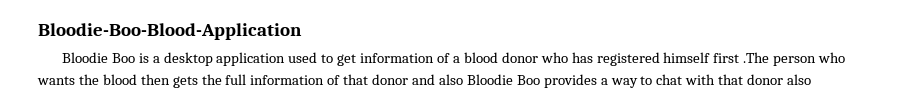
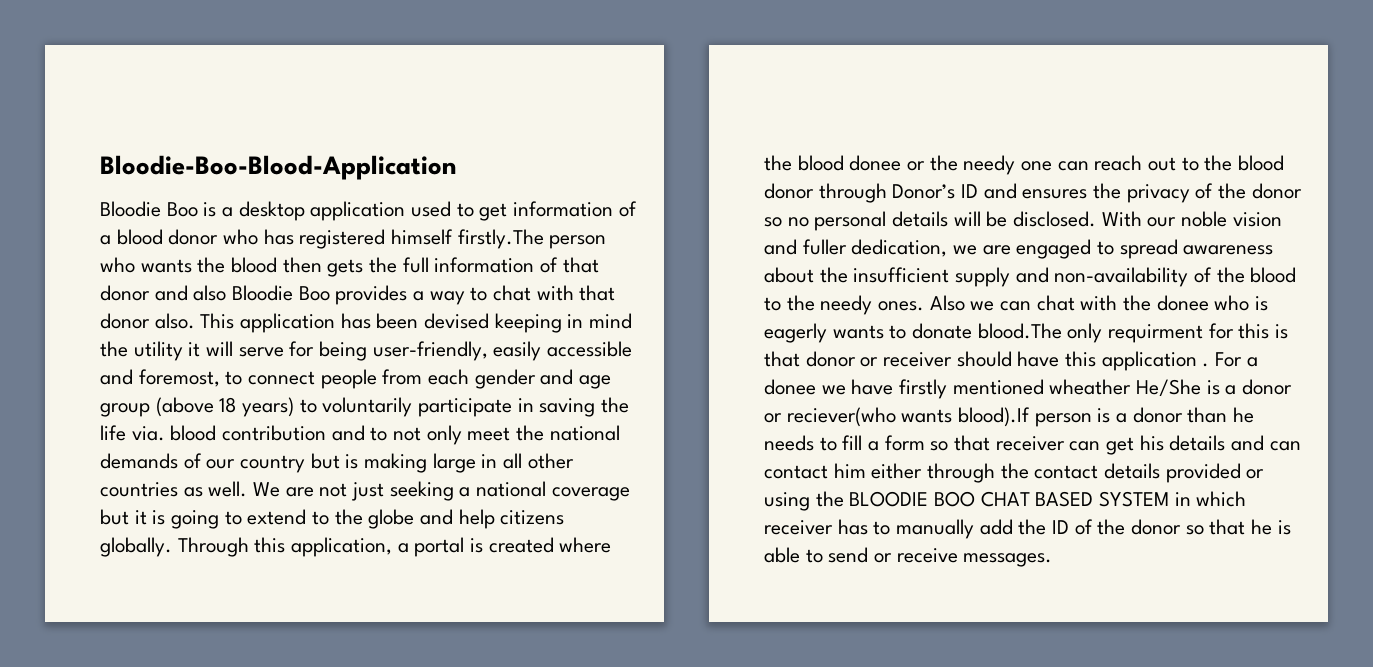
- Bloodie Boo is a desktop application used to get information of a blood donor who has registered himself first .The person who wants the blood then gets the full information of that donor and also Bloodie Boo provides a way to chat with that donor also
+ Bloodie Boo is a desktop application used to get information of a blood donor who has registered himself firstly.The person who wants the blood then gets the full information of that donor and also Bloodie Boo provides a way to chat with that donor also. This application has been devised keeping in mind the utility it will serve for being user-friendly, easily accessible and foremost, to connect people from each gender and age group (above 18 years) to voluntarily participate in saving the life via. blood contribution and to not only meet the national demands of our country but is making large in all other countries as well. We are not just seeking a national coverage but it is going to extend to the globe and help citizens globally. Through this application, a portal is created where the blood donee or the needy one can reach out to the blood donor through Donor’s ID and ensures the privacy of the donor so no personal details will be disclosed. With our noble vision and fuller dedication, we are engaged to spread awareness about the insufficient supply and non-availability of the blood to the needy ones. Also we can chat with the donee who is eagerly wants to donate blood.The only requirment for this is that donor or receiver should have this application . For a donee we have firstly mentioned wheather He/She is a donor or reciever(who wants blood).If person is a donor than he needs to fill a form so that receiver can get his details and can contact him either through the contact details provided or using the BLOODIE BOO CHAT BASED SYSTEM in which receiver has to manually add the ID of the donor so that he is able to send or receive messages.

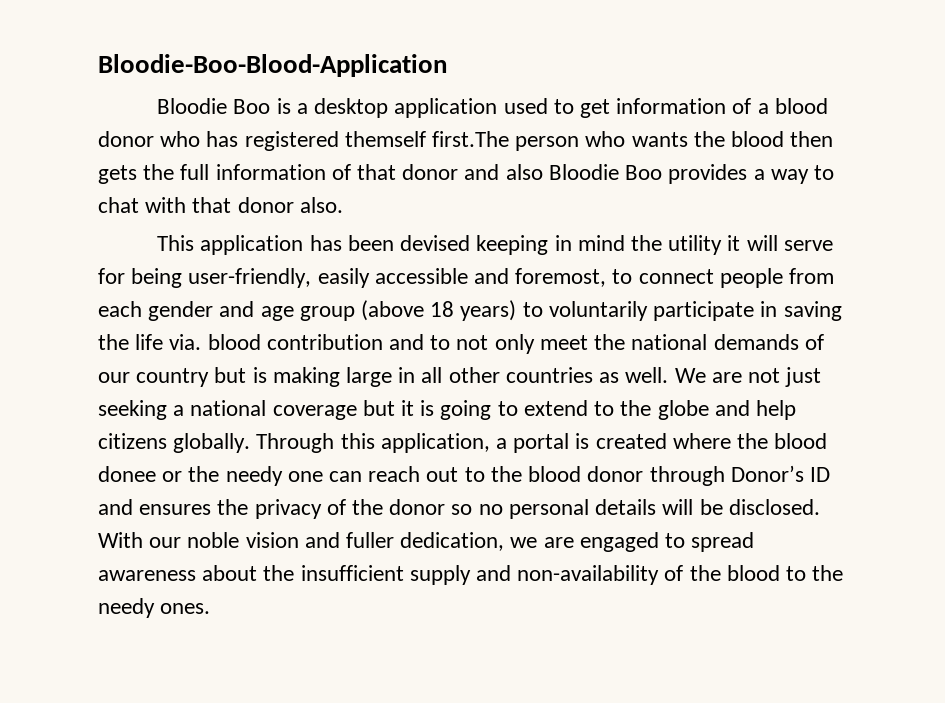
- Bloodie Boo is a desktop application used to get information of a blood donor who has registered himself firstly.The person who wants the blood then gets the full information of that donor and also Bloodie Boo provides a way to chat with that donor also. This application has been devised keeping in mind the utility it will serve for being user-friendly, easily accessible and foremost, to connect people from each gender and age group (above 18 years) to voluntarily participate in saving the life via. blood contribution and to not only meet the national demands of our country but is making large in all other countries as well.
+ Bloodie Boo is a desktop application used to get information of a blood donor who has registered themself first.The person who wants the blood then gets the full information of that donor and also Bloodie Boo provides a way to chat with that donor also.
+ This application has been devised keeping in mind the utility it will serve for being user-friendly, easily accessible and foremost, to connect people from each gender and age group (above 18 years) to voluntarily participate in saving the life via. blood contribution and to not only meet the national demands of our country but is making large in all other countries as well.
- Also we can chat with the donee who is eagerly wants to donate blood.The only requirment for this is that donor or receiver should have this application . For a donee we have firstly mentioned wheather He/She is a donor or reciever(who wants blood).If person is a donor than he needs to fill a form so that receiver can get his details and can contact him either through the contact details provided or using the BLOODIE BOO CHAT BASED SYSTEM in which receiver has to manually add the ID of the donor so that he is able to send or receive messages.

